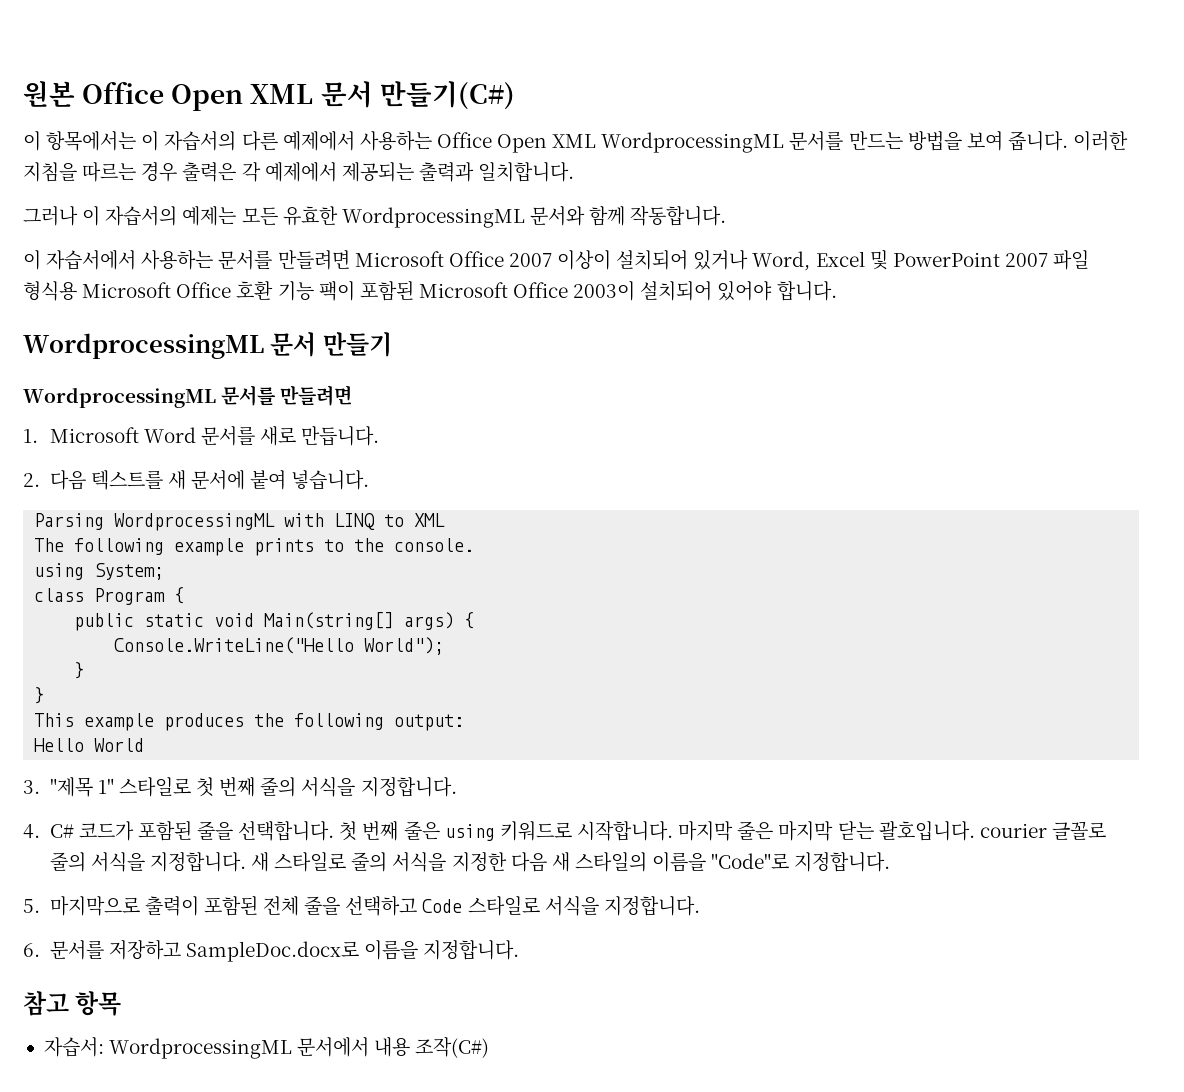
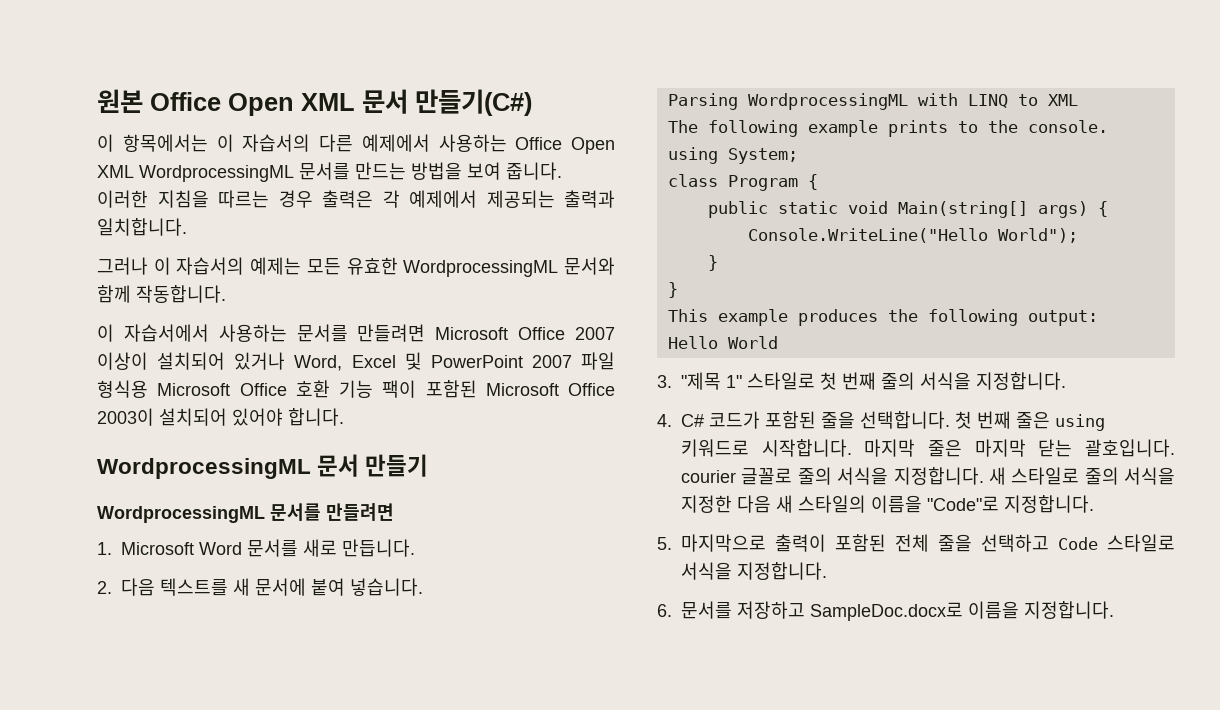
- 참고 항목
- 자습서: WordprocessingML 문서에서 내용 조작(C#)

